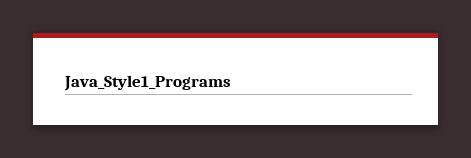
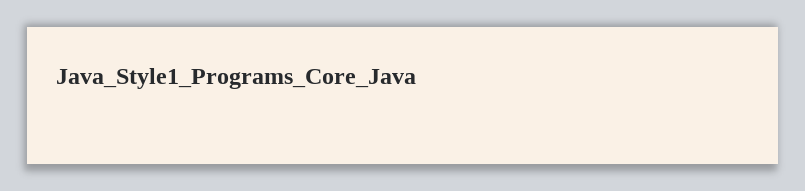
- Java_Style1_Programs
+ Java_Style1_Programs_Core_Java

